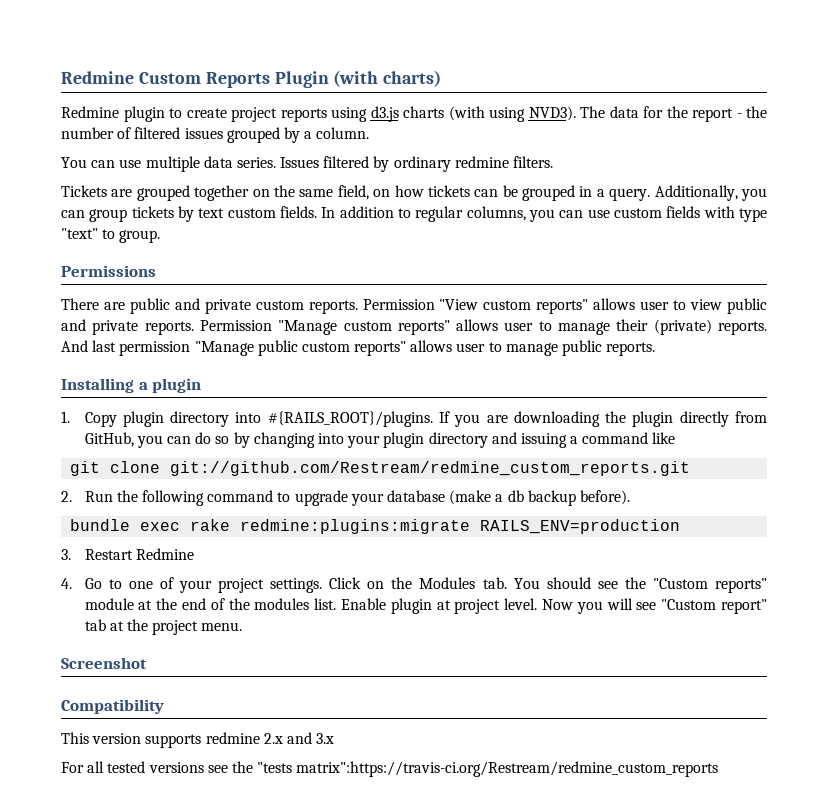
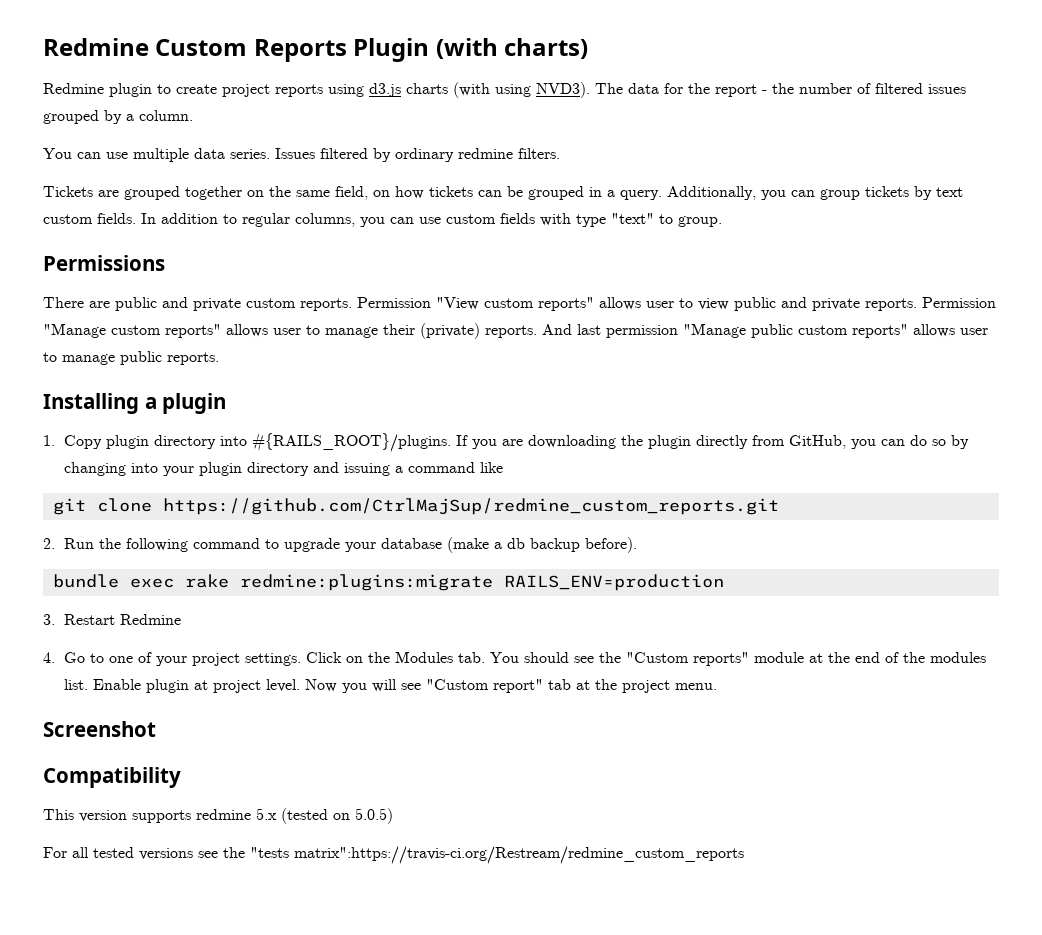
- git clone git://github.com/Restream/redmine_custom_reports.git
+ git clone https://github.com/CtrlMajSup/redmine_custom_reports.git
- This version supports redmine 2.x and 3.x
+ This version supports redmine 5.x (tested on 5.0.5)

